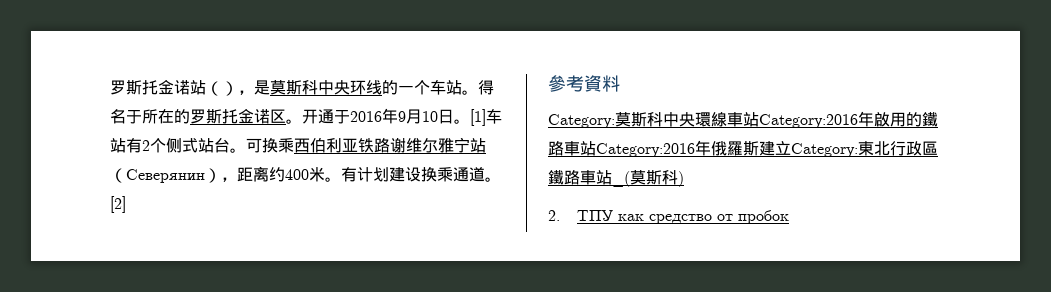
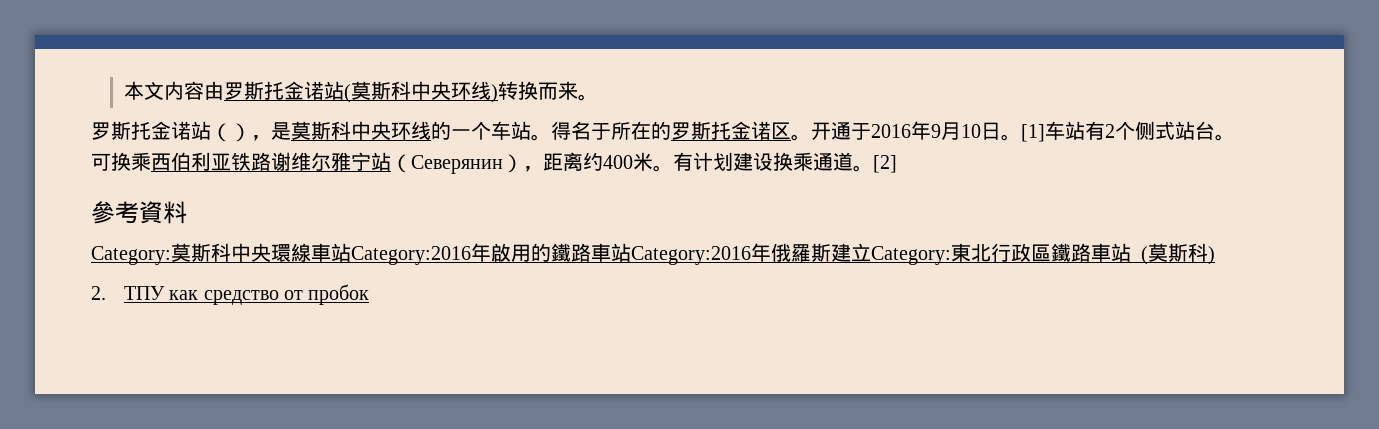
+ 本文内容由罗斯托金诺站(莫斯科中央环线)转换而来。

